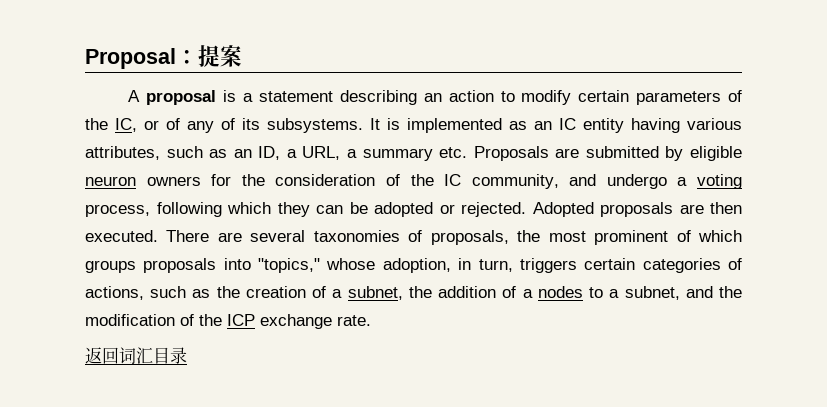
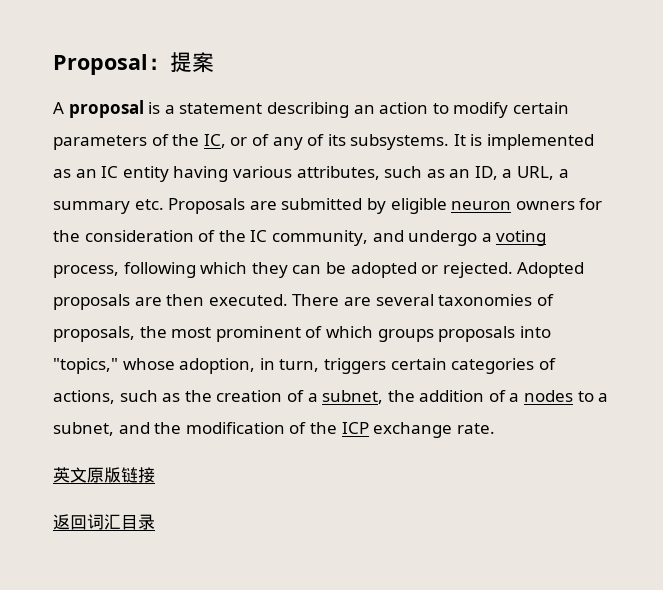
+ 英文原版链接

